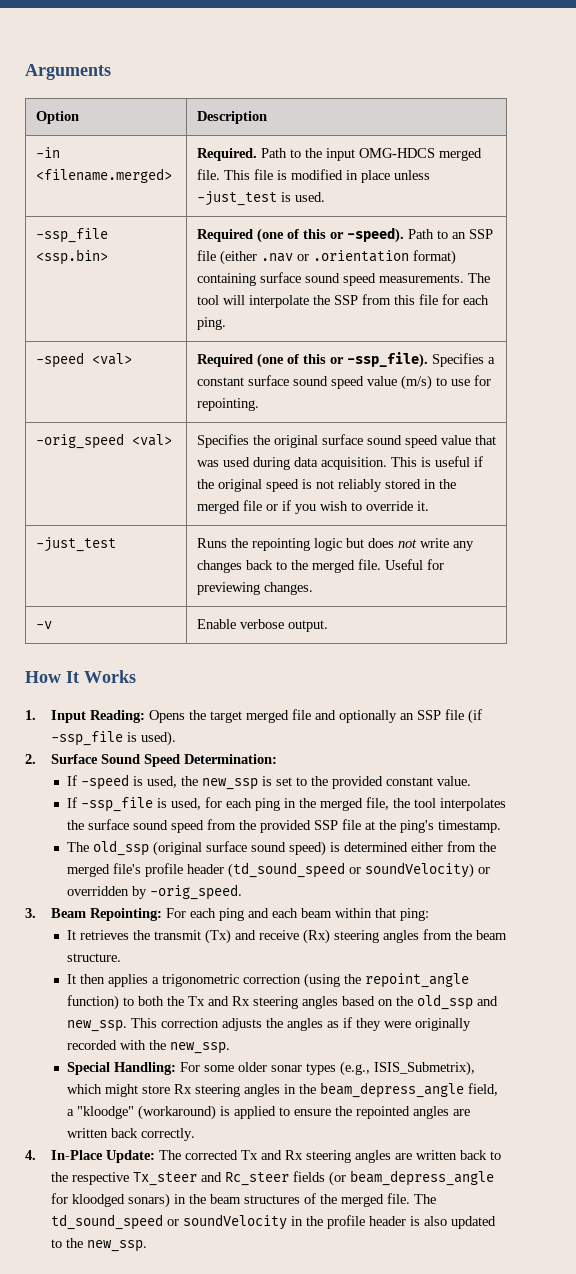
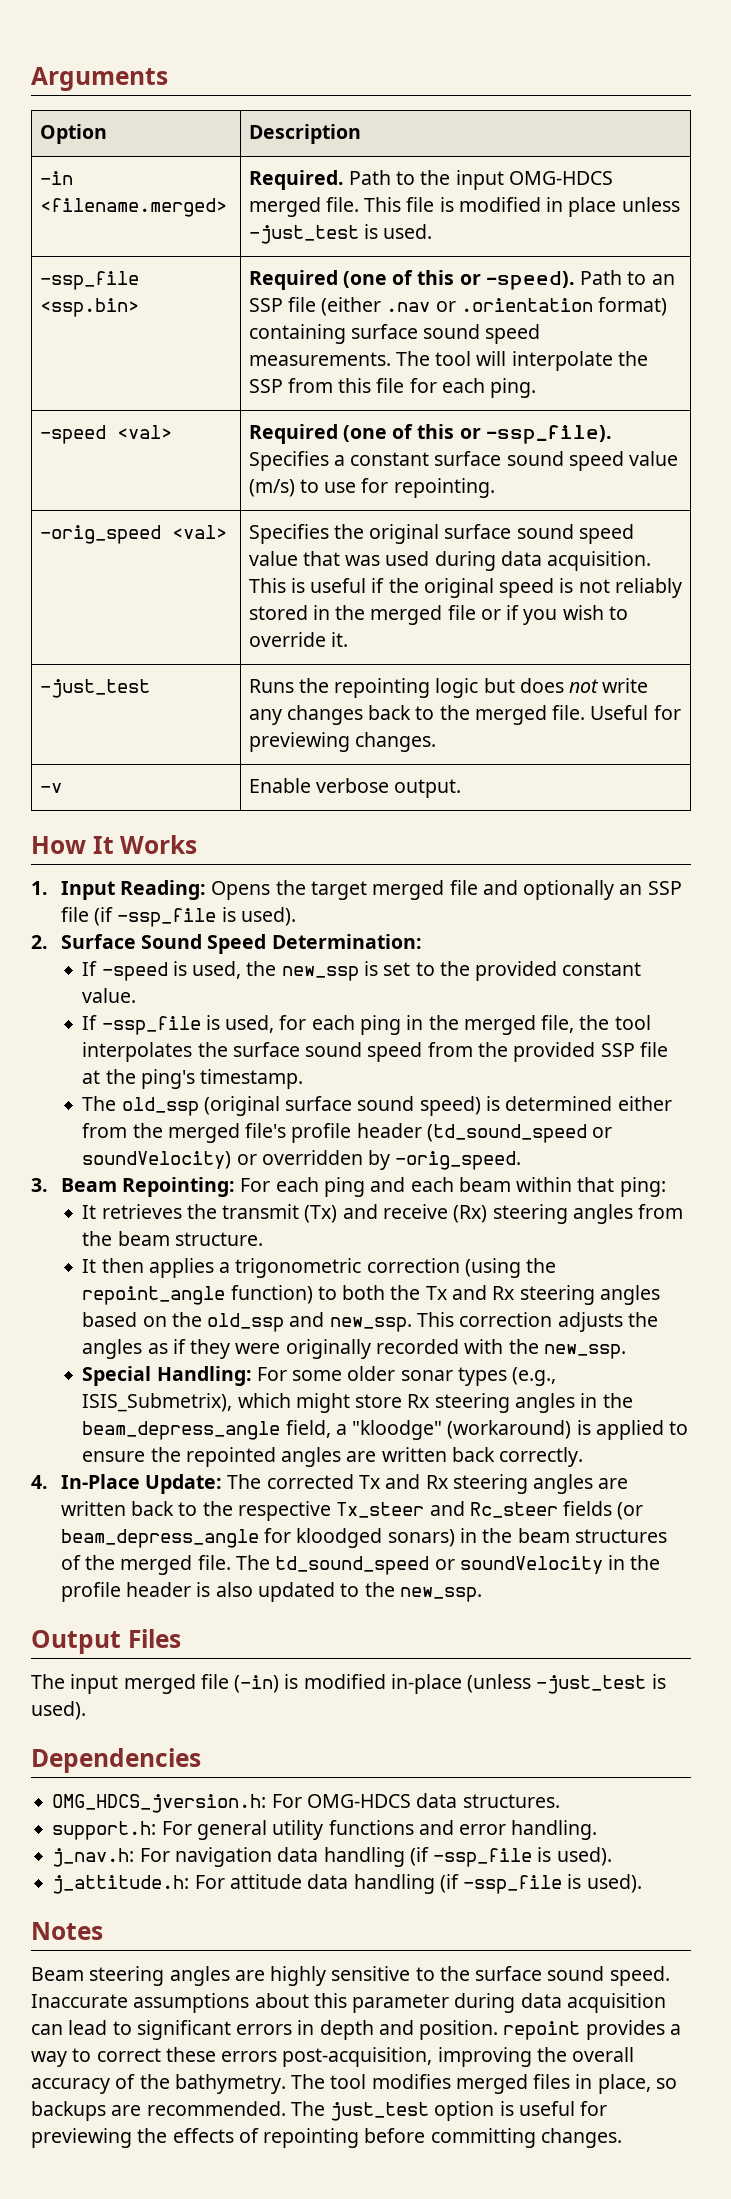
+ Output Files
+ The input merged file (-in) is modified in-place (unless -just_test is used).
+ Dependencies
+ OMG_HDCS_jversion.h: For OMG-HDCS data structures.
+ support.h: For general utility functions and error handling.
+ j_nav.h: For navigation data handling (if -ssp_file is used).
+ j_attitude.h: For attitude data handling (if -ssp_file is used).
+ Notes
+ Beam steering angles are highly sensitive to the surface sound speed. Inaccurate assumptions about this parameter during data acquisition can lead to significant errors in depth and position. repoint provides a way to correct these errors post-acquisition, improving the overall accuracy of the bathymetry. The tool modifies merged files in place, so backups are recommended. The just_test option is useful for previewing the effects of repointing before committing changes.

